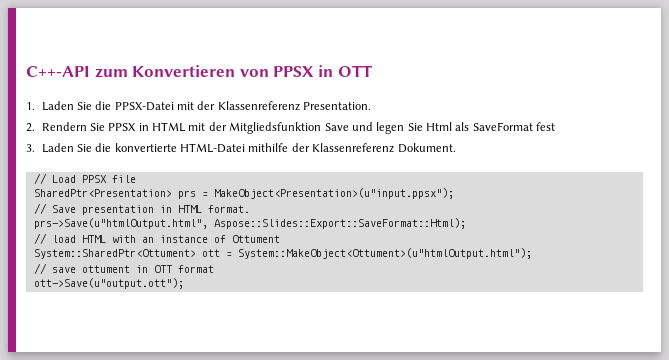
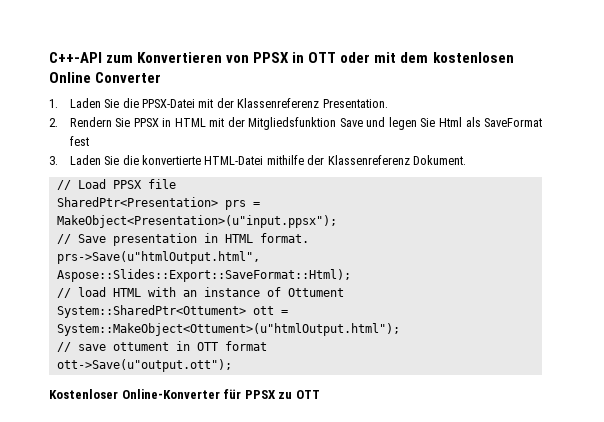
- C++-API zum Konvertieren von PPSX in OTT
+ C++-API zum Konvertieren von PPSX in OTT oder mit dem kostenlosen Online Converter
+ Kostenloser Online-Konverter für PPSX zu OTT

